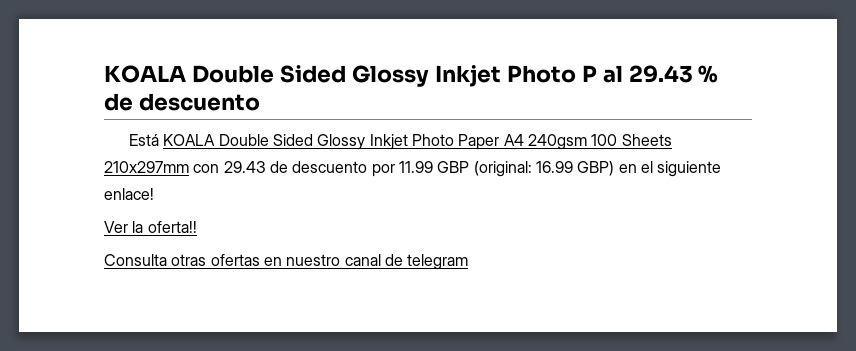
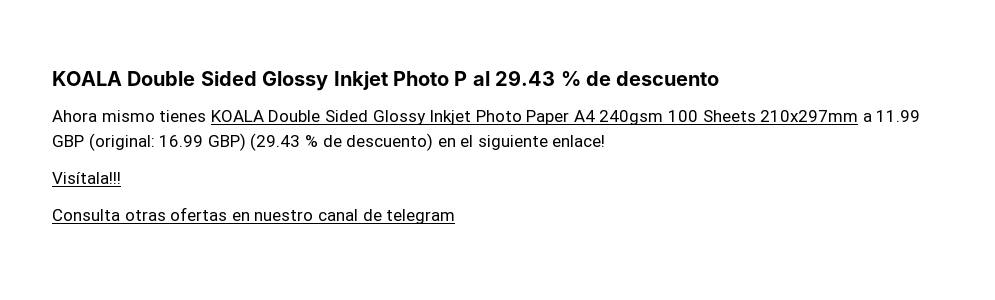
- Está KOALA Double Sided Glossy Inkjet Photo Paper A4 240gsm 100 Sheets 210x297mm con 29.43 de descuento por 11.99 GBP (original: 16.99 GBP) en el siguiente enlace!
+ Ahora mismo tienes KOALA Double Sided Glossy Inkjet Photo Paper A4 240gsm 100 Sheets 210x297mm a 11.99 GBP (original: 16.99 GBP) (29.43 % de descuento) en el siguiente enlace!
- Ver la oferta!!
+ Visítala!!!

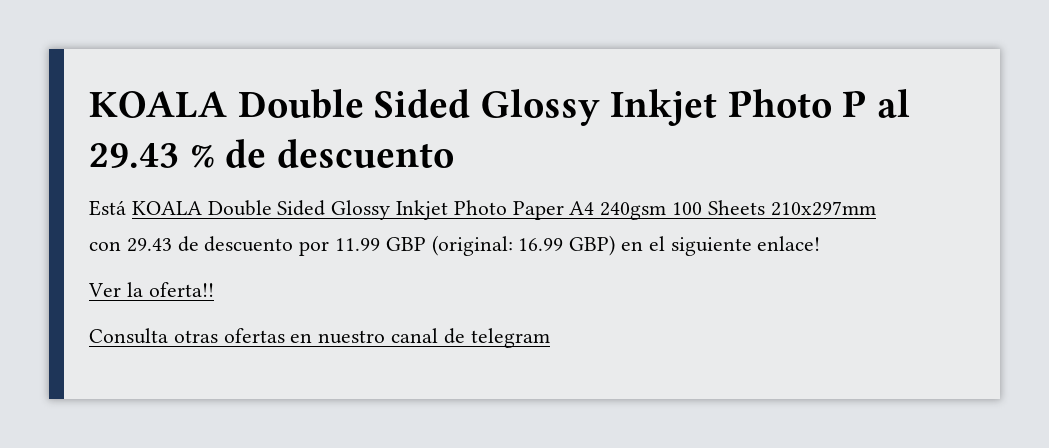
- Ahora mismo tienes KOALA Double Sided Glossy Inkjet Photo Paper A4 240gsm 100 Sheets 210x297mm a 11.99 GBP (original: 16.99 GBP) (29.43 % de descuento) en el siguiente enlace!
+ Está KOALA Double Sided Glossy Inkjet Photo Paper A4 240gsm 100 Sheets 210x297mm con 29.43 de descuento por 11.99 GBP (original: 16.99 GBP) en el siguiente enlace!
- Visítala!!!
+ Ver la oferta!!

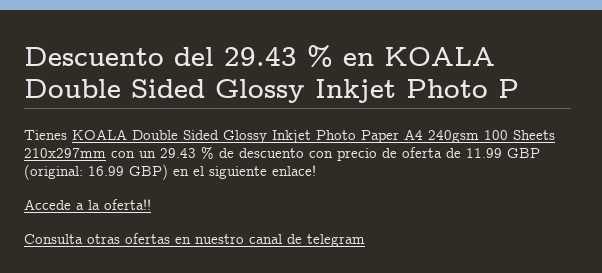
- KOALA Double Sided Glossy Inkjet Photo P al 29.43 % de descuento
- Está KOALA Double Sided Glossy Inkjet Photo Paper A4 240gsm 100 Sheets 210x297mm con 29.43 de descuento por 11.99 GBP (original: 16.99 GBP) en el siguiente enlace!
+ Descuento del 29.43 % en KOALA Double Sided Glossy Inkjet Photo P
+ Tienes KOALA Double Sided Glossy Inkjet Photo Paper A4 240gsm 100 Sheets 210x297mm con un 29.43 % de descuento con precio de oferta de 11.99 GBP (original: 16.99 GBP) en el siguiente enlace!
- Ver la oferta!!
+ Accede a la oferta!!

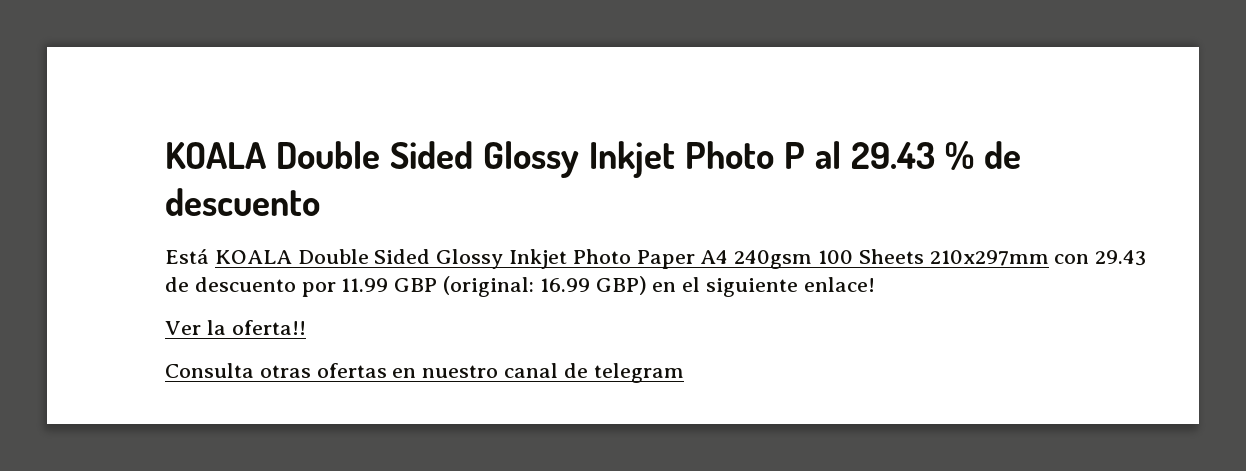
- Descuento del 29.43 % en KOALA Double Sided Glossy Inkjet Photo P
- Tienes KOALA Double Sided Glossy Inkjet Photo Paper A4 240gsm 100 Sheets 210x297mm con un 29.43 % de descuento con precio de oferta de 11.99 GBP (original: 16.99 GBP) en el siguiente enlace!
+ KOALA Double Sided Glossy Inkjet Photo P al 29.43 % de descuento
+ Está KOALA Double Sided Glossy Inkjet Photo Paper A4 240gsm 100 Sheets 210x297mm con 29.43 de descuento por 11.99 GBP (original: 16.99 GBP) en el siguiente enlace!
- Accede a la oferta!!
+ Ver la oferta!!

